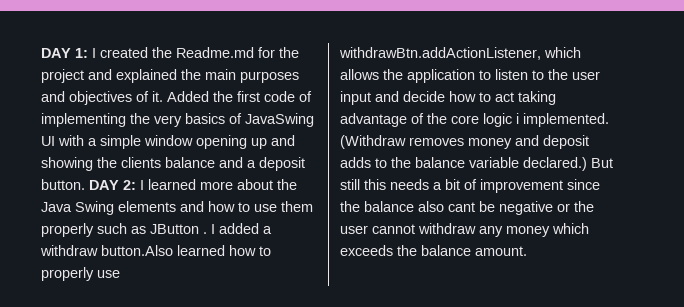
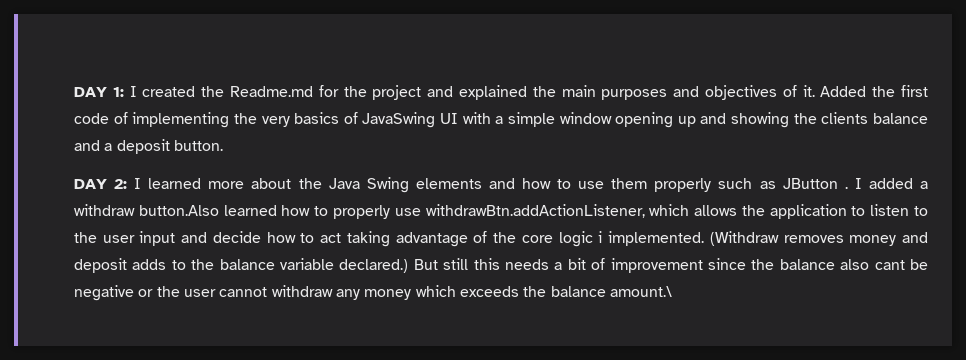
- Added the first code of implementing the very basics of JavaSwing UI with a simple window opening up and showing the clients balance and a deposit button. DAY 2: I learned more about the Java Swing elements and how to use them properly such as JButton .
+ Added the first code of implementing the very basics of JavaSwing UI with a simple window opening up and showing the clients balance and a deposit button.
+ DAY 2: I learned more about the Java Swing elements and how to use them properly such as JButton .
- But still this needs a bit of improvement since the balance also cant be negative or the user cannot withdraw any money which exceeds the balance amount.
+ But still this needs a bit of improvement since the balance also cant be negative or the user cannot withdraw any money which exceeds the balance amount.\

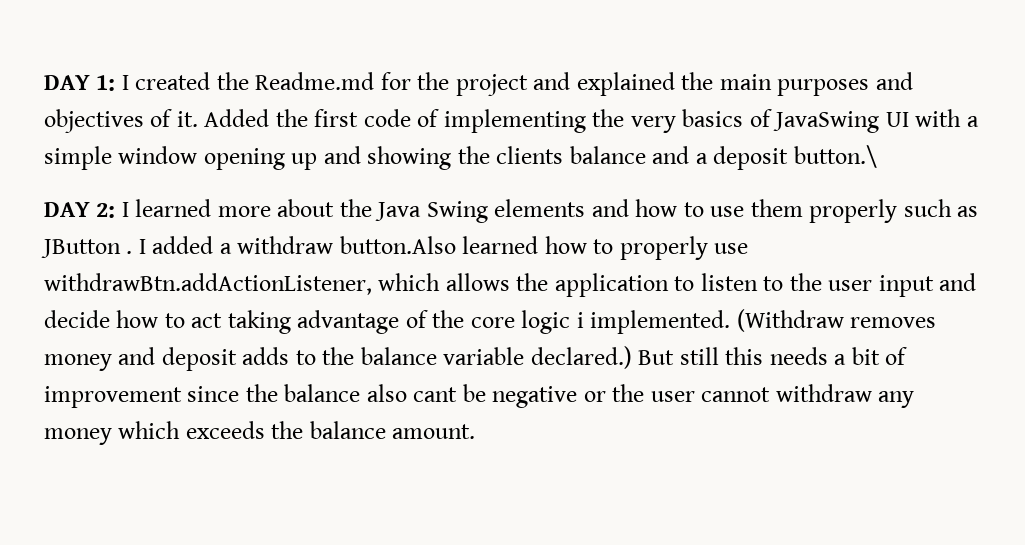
- Added the first code of implementing the very basics of JavaSwing UI with a simple window opening up and showing the clients balance and a deposit button.
+ Added the first code of implementing the very basics of JavaSwing UI with a simple window opening up and showing the clients balance and a deposit button.\
- But still this needs a bit of improvement since the balance also cant be negative or the user cannot withdraw any money which exceeds the balance amount.\
+ But still this needs a bit of improvement since the balance also cant be negative or the user cannot withdraw any money which exceeds the balance amount.

